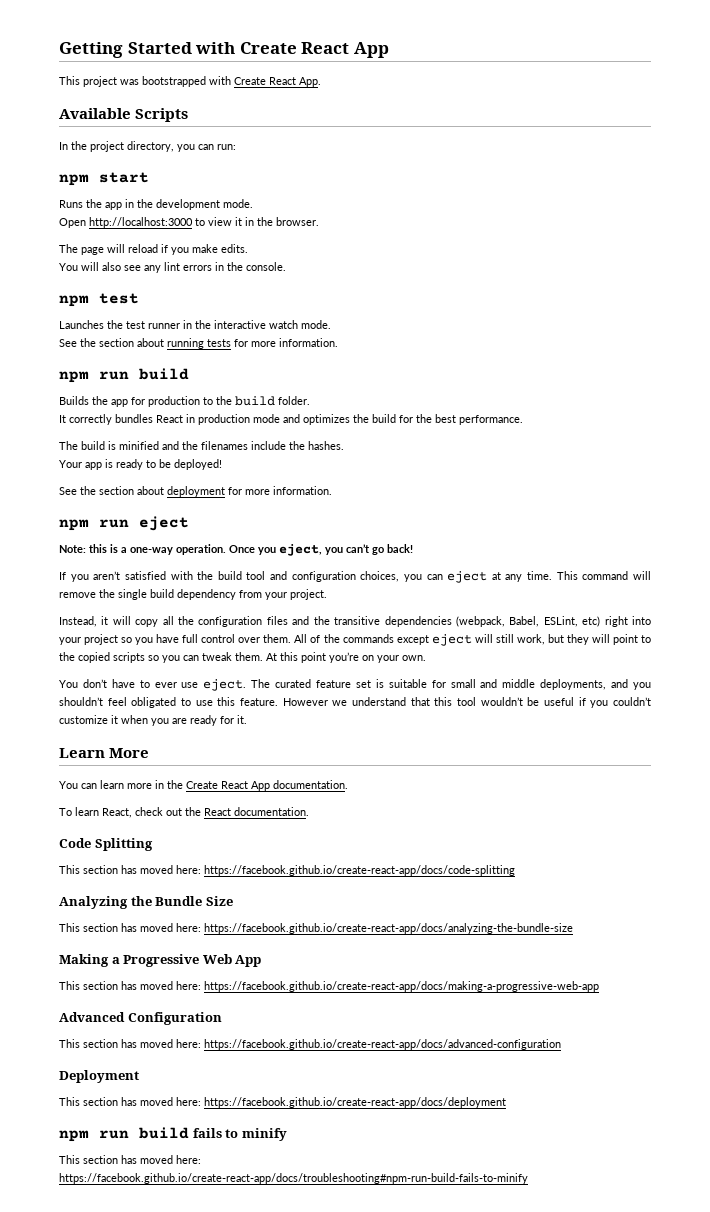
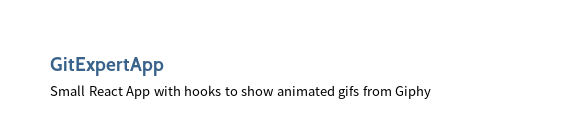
- Getting Started with Create React App
- This project was bootstrapped with Create React App.
- Available Scripts
- In the project directory, you can run:
- npm start
- Runs the app in the development mode.
- Open http://localhost:3000 to view it in the browser.
- The page will reload if you make edits.
- You will also see any lint errors in the console.
- npm test
- Launches the test runner in the interactive watch mode.
- See the section about running tests for more information.
- npm run build
- Builds the app for production to the build folder.
- It correctly bundles React in production mode and optimizes the build for the best performance.
- The build is minified and the filenames include the hashes.
- Your app is ready to be deployed!
- See the section about deployment for more information.
- npm run eject
- Note: this is a one-way operation. Once you eject, you can’t go back!
- If you aren’t satisfied with the build tool and configuration choices, you can eject at any time. This command will remove the single build dependency from your project.
- Instead, it will copy all the configuration files and the transitive dependencies (webpack, Babel, ESLint, etc) right into your project so you have full control over them. All of the commands except eject will still work, but they will point to the copied scripts so you can tweak them. At this point you’re on your own.
- You don’t have to ever use eject. The curated feature set is suitable for small and middle deployments, and you shouldn’t feel obligated to use this feature. However we understand that this tool wouldn’t be useful if you couldn’t customize it when you are ready for it.
- Learn More
- You can learn more in the Create React App documentation.
- To learn React, check out the React documentation.
- Code Splitting
- This section has moved here: https://facebook.github.io/create-react-app/docs/code-splitting
- Analyzing the Bundle Size
- This section has moved here: https://facebook.github.io/create-react-app/docs/analyzing-the-bundle-size
- Making a Progressive Web App
- This section has moved here: https://facebook.github.io/create-react-app/docs/making-a-progressive-web-app
- Advanced Configuration
- This section has moved here: https://facebook.github.io/create-react-app/docs/advanced-configuration
- Deployment
- This section has moved here: https://facebook.github.io/create-react-app/docs/deployment
- npm run build fails to minify
- This section has moved here: https://facebook.github.io/create-react-app/docs/troubleshooting#npm-run-build-fails-to-minify
+ GitExpertApp
+ Small React App with hooks to show animated gifs from Giphy

